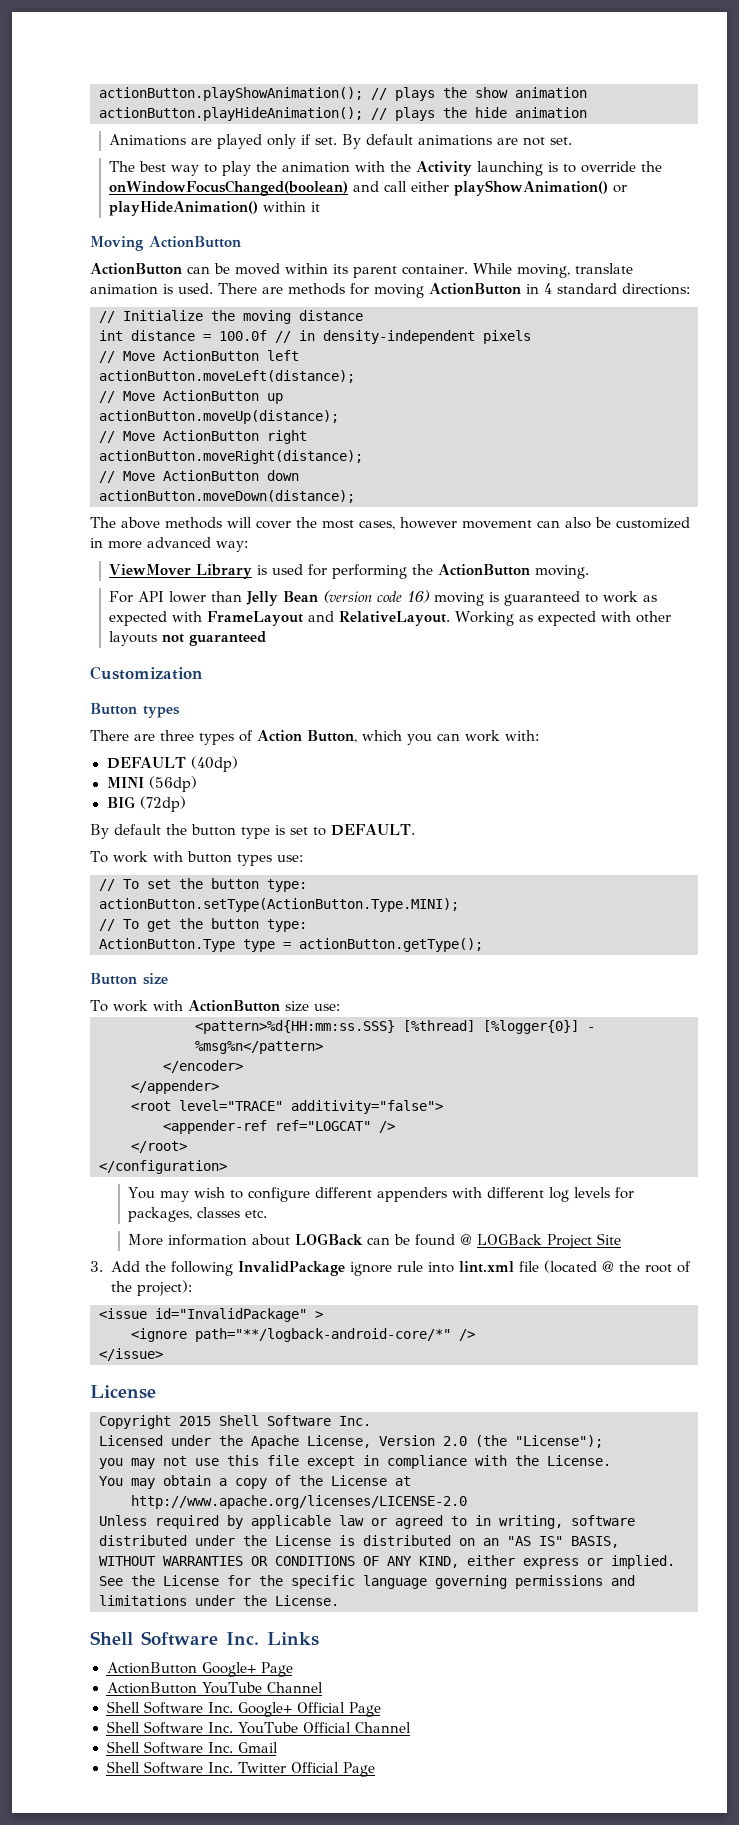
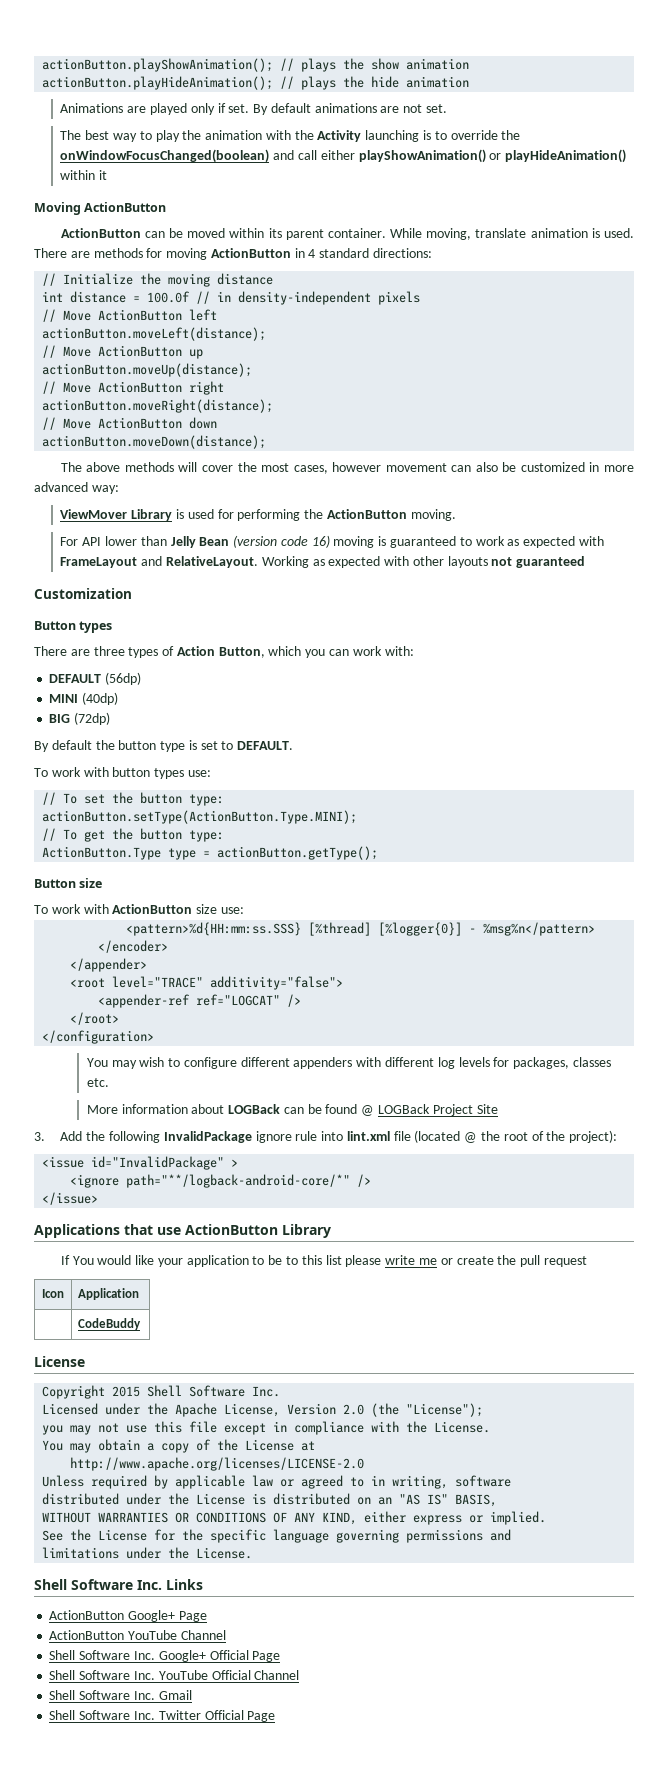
- DEFAULT (40dp)
+ DEFAULT (56dp)
- MINI (56dp)
+ MINI (40dp)
+ Applications that use ActionButton Library
+ If You would like your application to be to this list please write me or create the pull request
+ Icon | Application
+ | CodeBuddy

